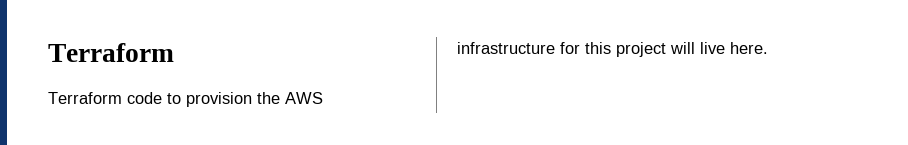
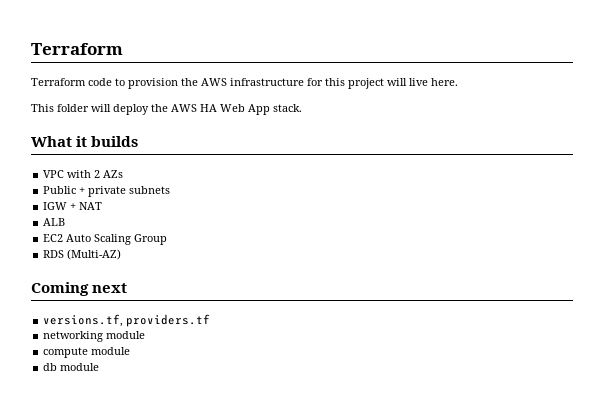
+ This folder will deploy the AWS HA Web App stack.
+ What it builds
+ VPC with 2 AZs
+ Public + private subnets
+ IGW + NAT
+ ALB
+ EC2 Auto Scaling Group
+ RDS (Multi-AZ)
+ Coming next
+ versions.tf, providers.tf
+ networking module
+ compute module
+ db module

